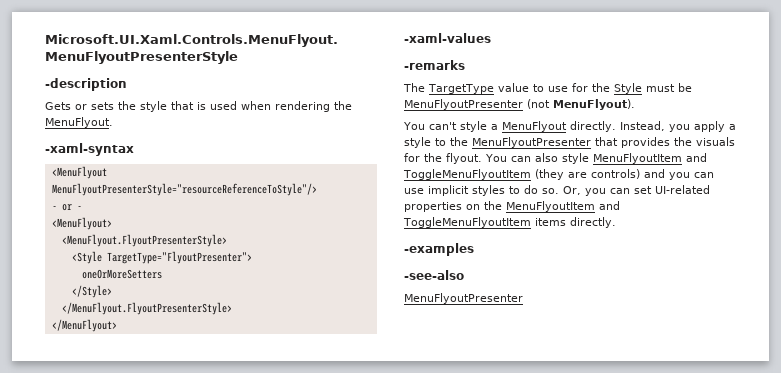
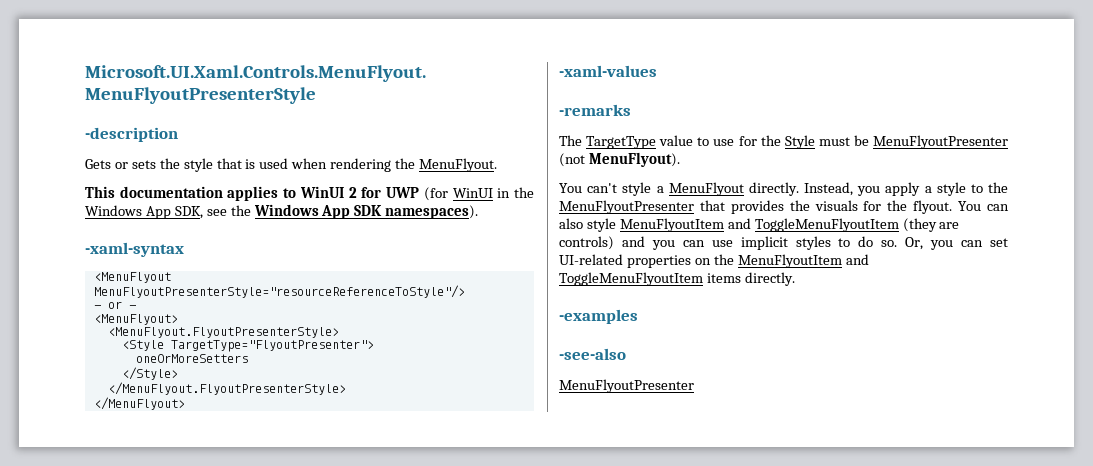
+ This documentation applies to WinUI 2 for UWP (for WinUI in the Windows App SDK, see the Windows App SDK namespaces).

